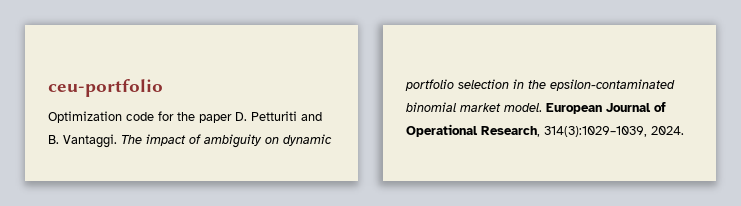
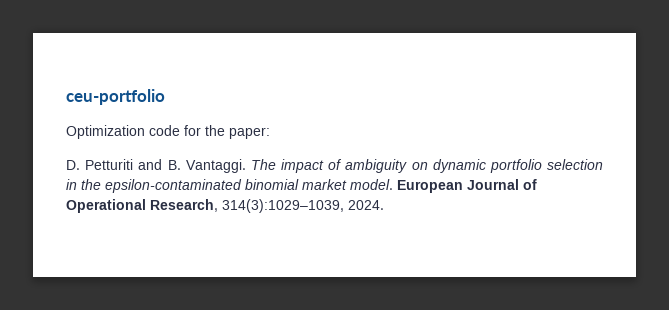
- Optimization code for the paper D. Petturiti and B. Vantaggi.
+ Optimization code for the paper:
+ D. Petturiti and B. Vantaggi.

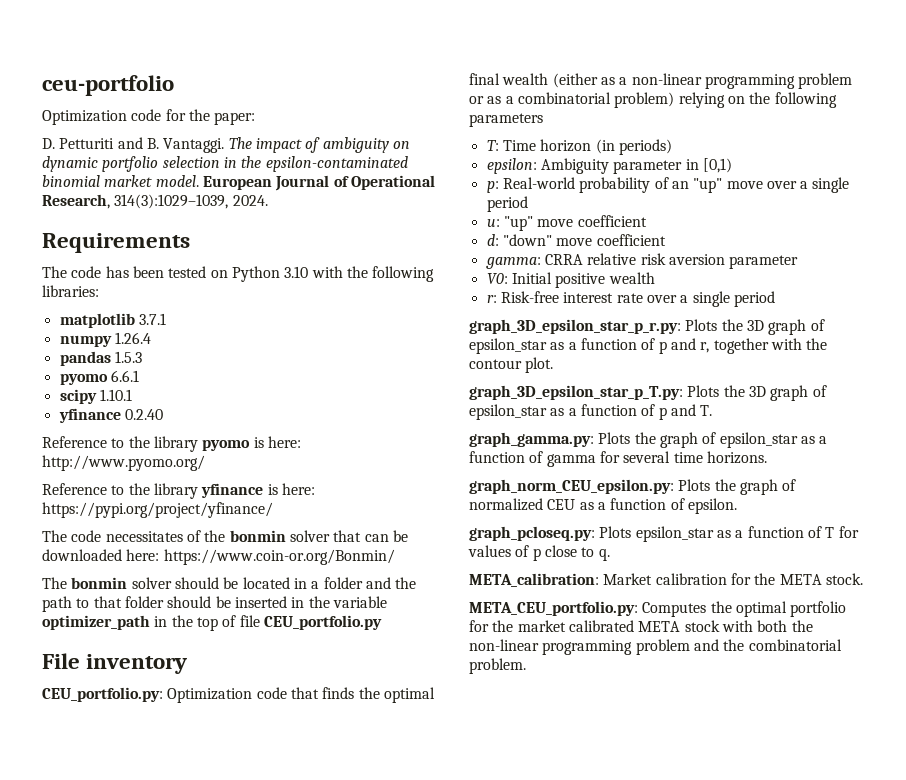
+ Requirements
+ The code has been tested on Python 3.10 with the following libraries:
+ matplotlib 3.7.1
+ numpy 1.26.4
+ pandas 1.5.3
+ pyomo 6.6.1
+ scipy 1.10.1
+ yfinance 0.2.40
+ Reference to the library pyomo is here: http://www.pyomo.org/
+ Reference to the library yfinance is here: https://pypi.org/project/yfinance/
+ The code necessitates of the bonmin solver that can be downloaded here: https://www.coin-or.org/Bonmin/
+ The bonmin solver should be located in a folder and the path to that folder should be inserted in the variable optimizer_path in the top of file CEU_portfolio.py
+ File inventory
+ CEU_portfolio.py: Optimization code that finds the optimal final wealth (either as a non-linear programming problem or as a combinatorial problem) relying on the following parameters
+ T: Time horizon (in periods)
+ epsilon: Ambiguity parameter in [0,1)
+ p: Real-world probability of an "up" move over a single period
+ u: "up" move coefficient
+ d: "down" move coefficient
+ gamma: CRRA relative risk aversion parameter
+ V0: Initial positive wealth
+ r: Risk-free interest rate over a single period
+ graph_3D_epsilon_star_p_r.py: Plots the 3D graph of epsilon_star as a function of p and r, together with the contour plot.
+ graph_3D_epsilon_star_p_T.py: Plots the 3D graph of epsilon_star as a function of p and T.
+ graph_gamma.py: Plots the graph of epsilon_star as a function of gamma for several time horizons.
+ graph_norm_CEU_epsilon.py: Plots the graph of normalized CEU as a function of epsilon.
+ graph_pcloseq.py: Plots epsilon_star as a function of T for values of p close to q.
+ META_calibration: Market calibration for the META stock.
+ META_CEU_portfolio.py: Computes the optimal portfolio for the market calibrated META stock with both the non-linear programming problem and the combinatorial problem.

